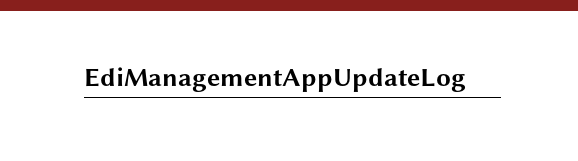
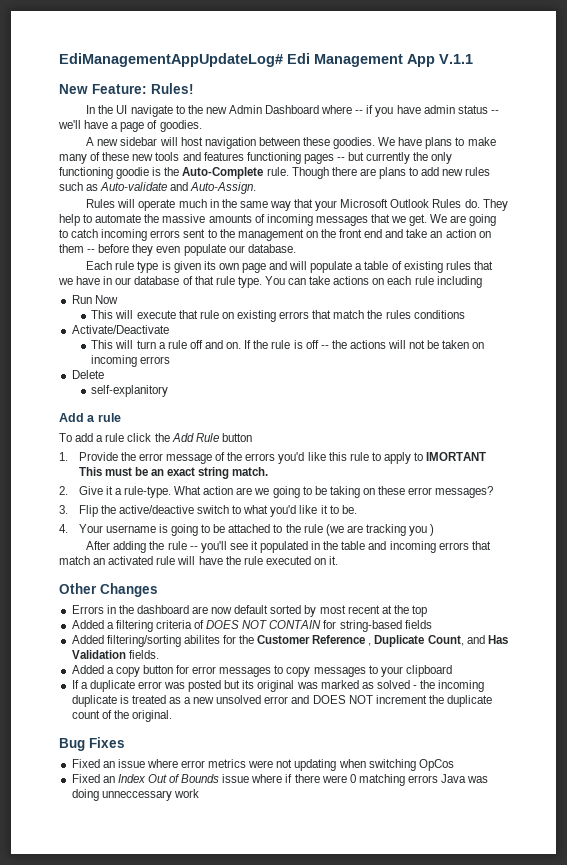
- EdiManagementAppUpdateLog
+ EdiManagementAppUpdateLog# Edi Management App V.1.1
+ New Feature: Rules!
+ In the UI navigate to the new Admin Dashboard where -- if you have admin status -- we'll have a page of goodies.
+ A new sidebar will host navigation between these goodies. We have plans to make many of these new tools and features functioning pages -- but currently the only functioning goodie is the Auto-Complete rule. Though there are plans to add new rules such as Auto-validate and Auto-Assign.
+ Rules will operate much in the same way that your Microsoft Outlook Rules do. They help to automate the massive amounts of incoming messages that we get. We are going to catch incoming errors sent to the management on the front end and take an action on them -- before they even populate our database.
+ Each rule type is given its own page and will populate a table of existing rules that we have in our database of that rule type. You can take actions on each rule including
+ Run Now
+ This will execute that rule on existing errors that match the rules conditions
+ Activate/Deactivate
+ This will turn a rule off and on. If the rule is off -- the actions will not be taken on incoming errors
+ Delete
+ self-explanitory
+ Add a rule
+ To add a rule click the Add Rule button
+ 1. Provide the error message of the errors you'd like this rule to apply to IMORTANT This must be an exact string match.
+ 2. Give it a rule-type. What action are we going to be taking on these error messages?
+ 3. Flip the active/deactive switch to what you'd like it to be.
+ 4. Your username is going to be attached to the rule (we are tracking you )
+ After adding the rule -- you'll see it populated in the table and incoming errors that match an activated rule will have the rule executed on it.
+ Other Changes
+ Errors in the dashboard are now default sorted by most recent at the top
+ Added a filtering criteria of DOES NOT CONTAIN for string-based fields
+ Added filtering/sorting abilites for the Customer Reference , Duplicate Count, and Has Validation fields.
+ Added a copy button for error messages to copy messages to your clipboard
+ If a duplicate error was posted but its original was marked as solved - the incoming duplicate is treated as a new unsolved error and DOES NOT increment the duplicate count of the original.
+ Bug Fixes
+ Fixed an issue where error metrics were not updating when switching OpCos
+ Fixed an Index Out of Bounds issue where if there were 0 matching errors Java was doing unneccessary work

